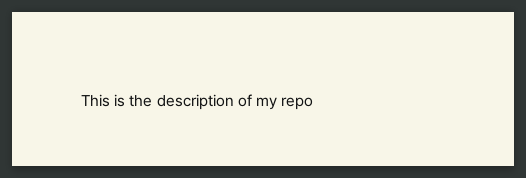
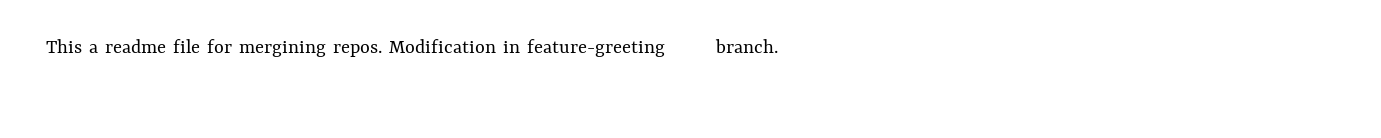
- This is the description of my repo
+ This a readme file for mergining repos. Modification in feature-greeting branch.

